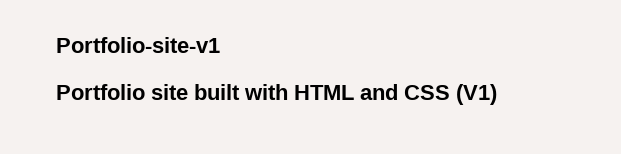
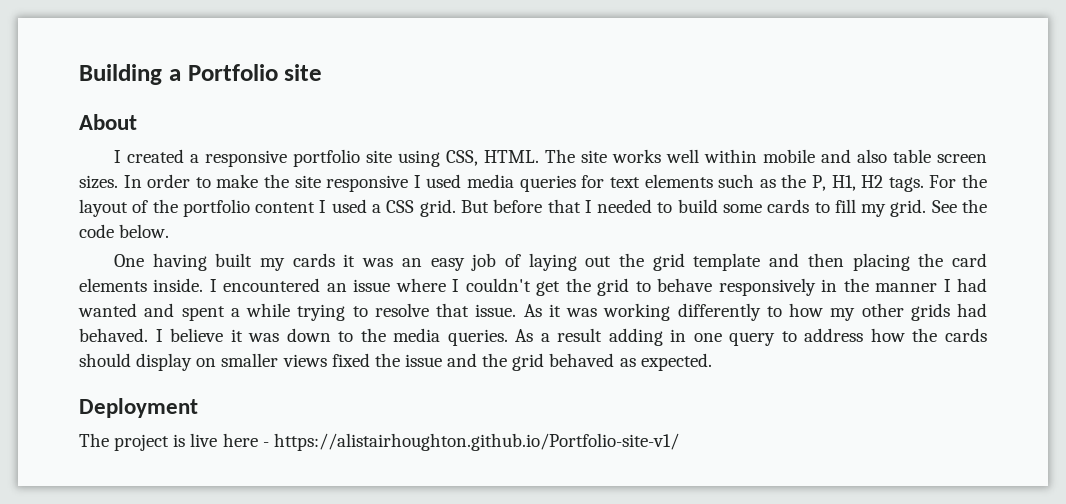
- Portfolio-site-v1
- Portfolio site built with HTML and CSS (V1)
+ Building a Portfolio site
+ About
+ I created a responsive portfolio site using CSS, HTML. The site works well within mobile and also table screen sizes. In order to make the site responsive I used media queries for text elements such as the P, H1, H2 tags. For the layout of the portfolio content I used a CSS grid. But before that I needed to build some cards to fill my grid. See the code below.
+ One having built my cards it was an easy job of laying out the grid template and then placing the card elements inside. I encountered an issue where I couldn't get the grid to behave responsively in the manner I had wanted and spent a while trying to resolve that issue. As it was working differently to how my other grids had behaved. I believe it was down to the media queries. As a result adding in one query to address how the cards should display on smaller views fixed the issue and the grid behaved as expected.
+ Deployment
+ The project is live here - https://alistairhoughton.github.io/Portfolio-site-v1/

